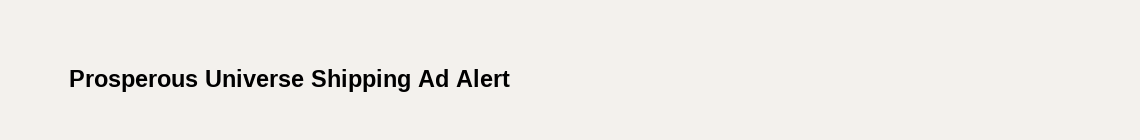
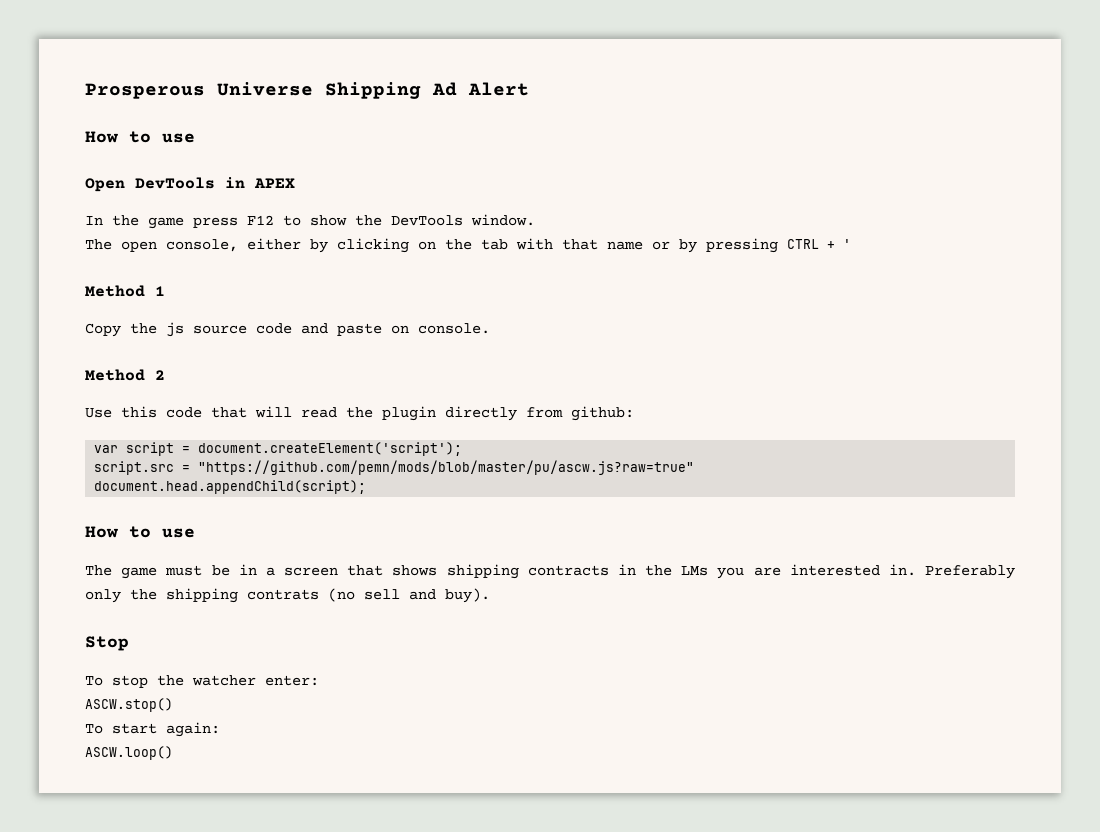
  Prosperous Universe Shipping Ad Alert
+ How to use
+ Open DevTools in APEX
+ In the game press F12 to show the DevTools window.
+ The open console, either by clicking on the tab with that name or by pressing CTRL + '
+ Method 1
+ Copy the js source code and paste on console.
+ Method 2
+ Use this code that will read the plugin directly from github:
+ var script = document.createElement('script');
+ script.src = "https://github.com/pemn/mods/blob/master/pu/ascw.js?raw=true"
+ document.head.appendChild(script);
+ How to use
+ The game must be in a screen that shows shipping contracts in the LMs you are interested in. Preferably only the shipping contrats (no sell and buy).
+ Stop
+ To stop the watcher enter:
+ ASCW.stop()
+ To start again:
+ ASCW.loop()

